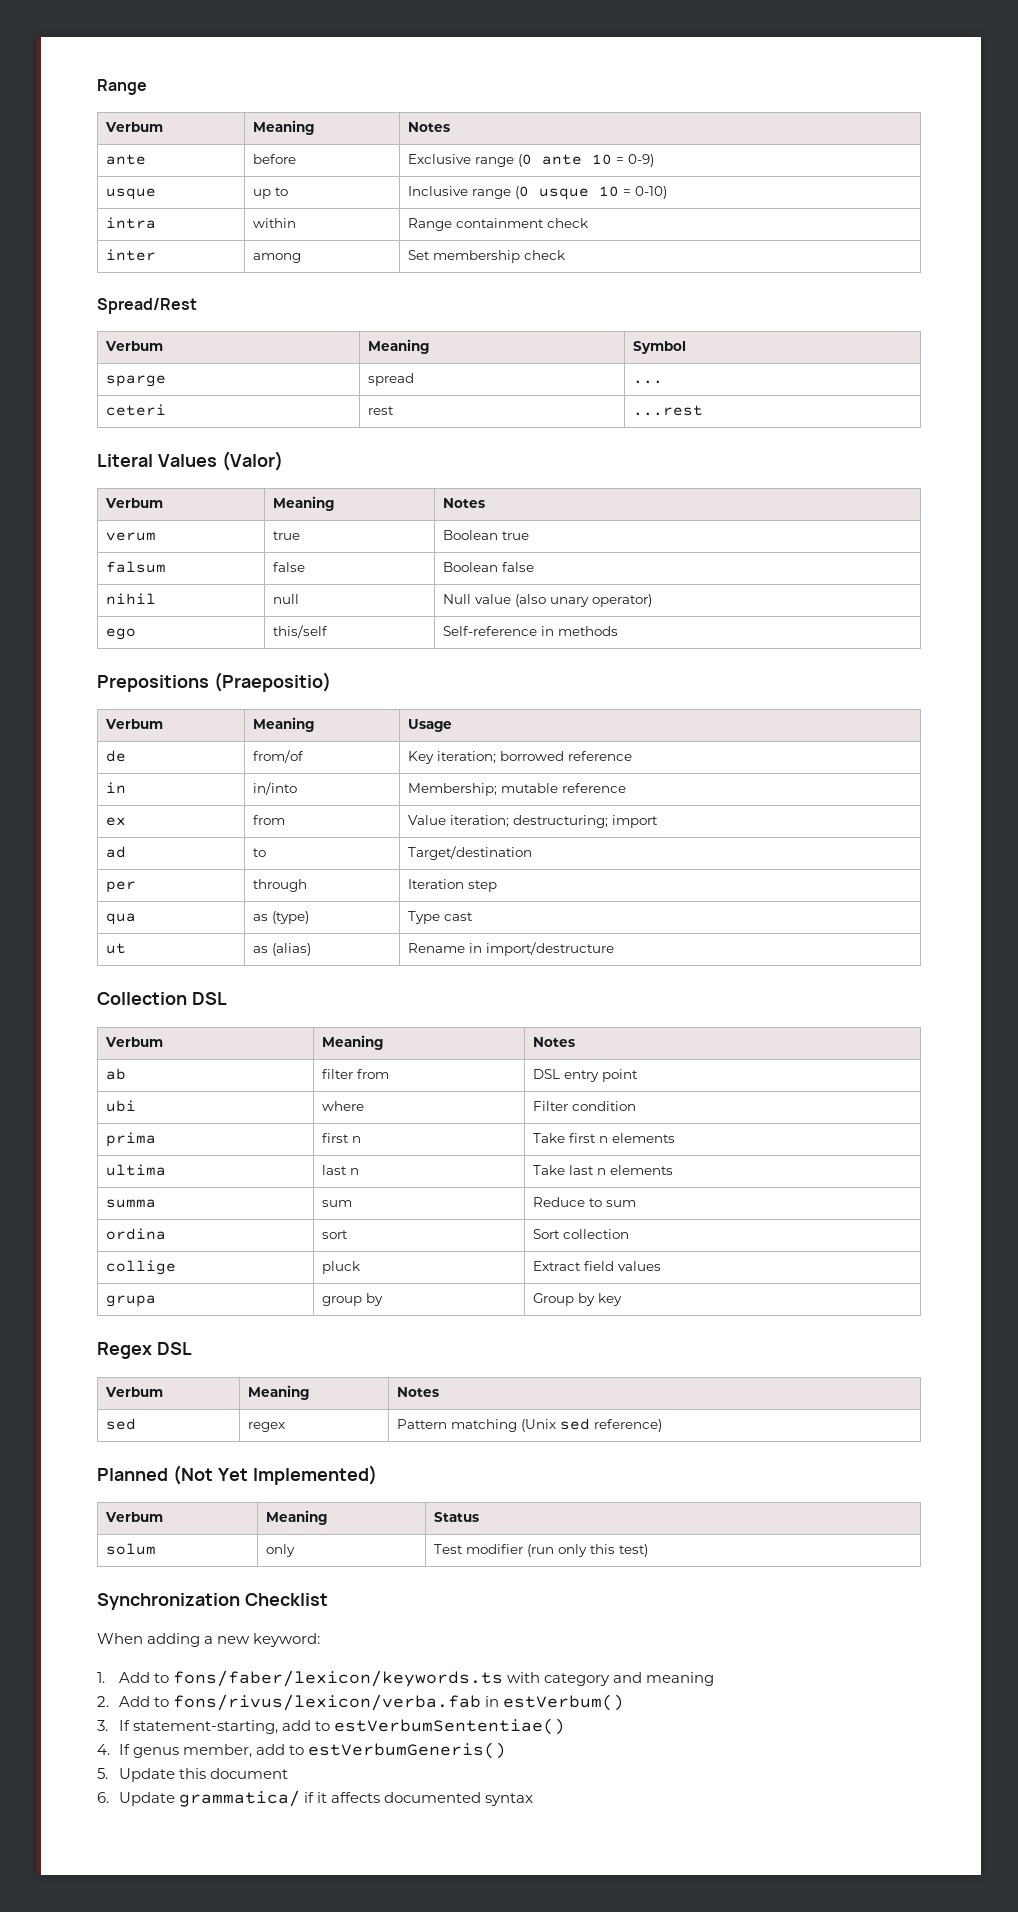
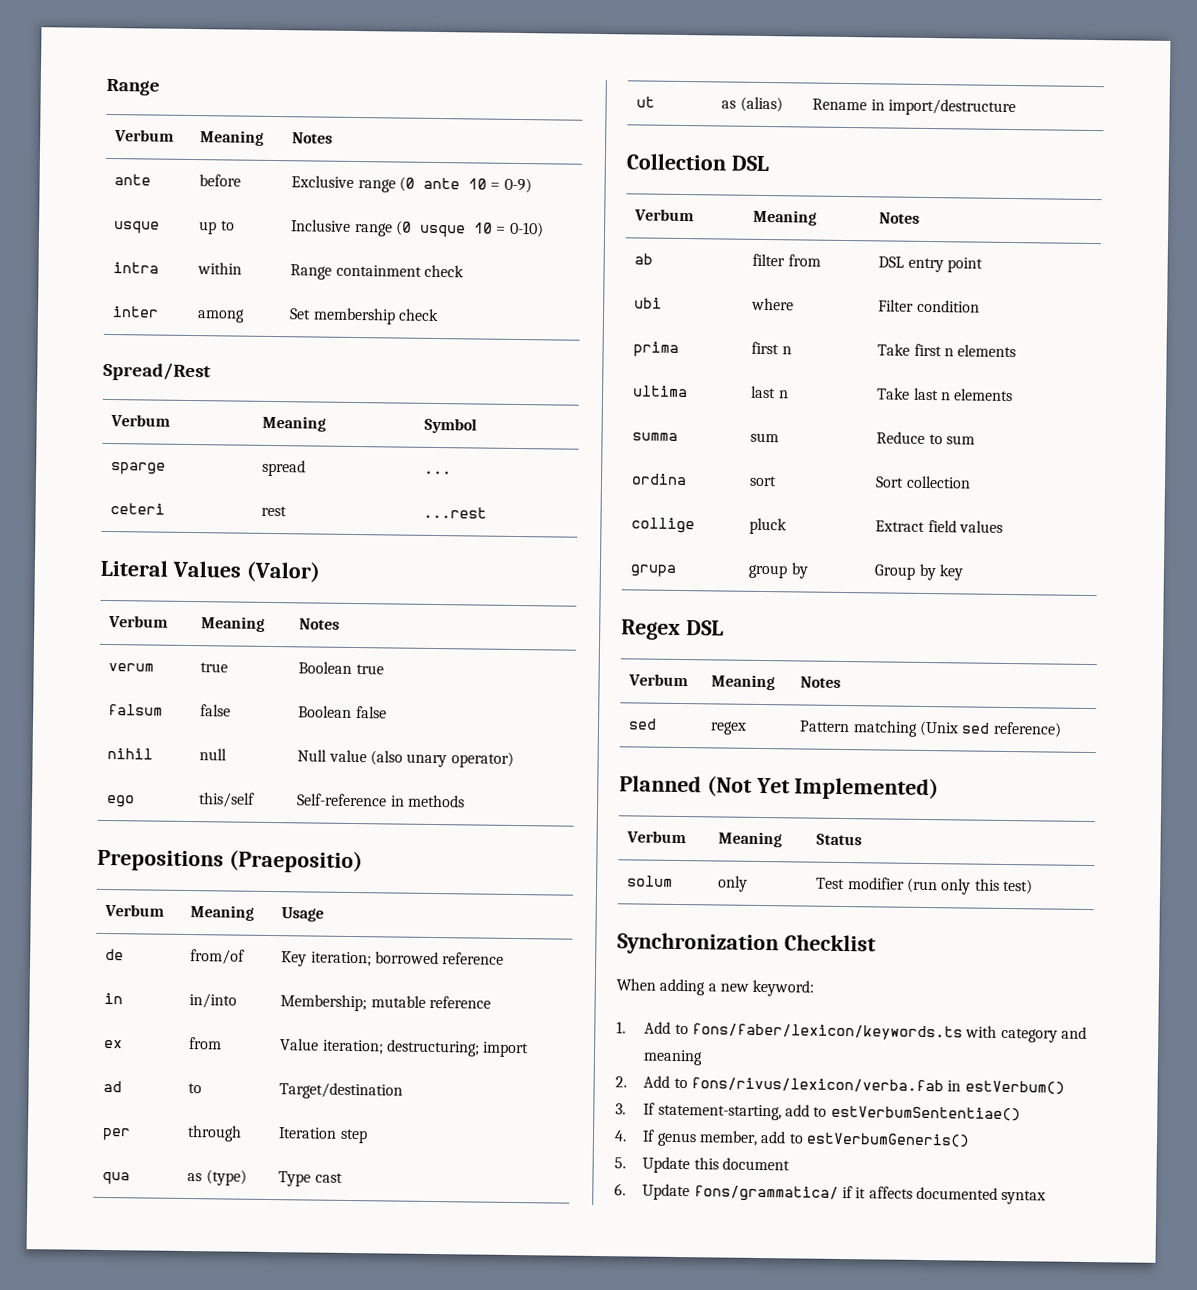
- 6. Update grammatica/ if it affects documented syntax
+ 6. Update fons/grammatica/ if it affects documented syntax

